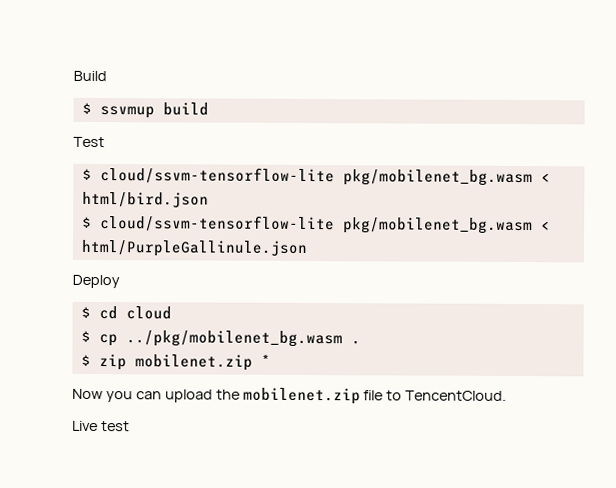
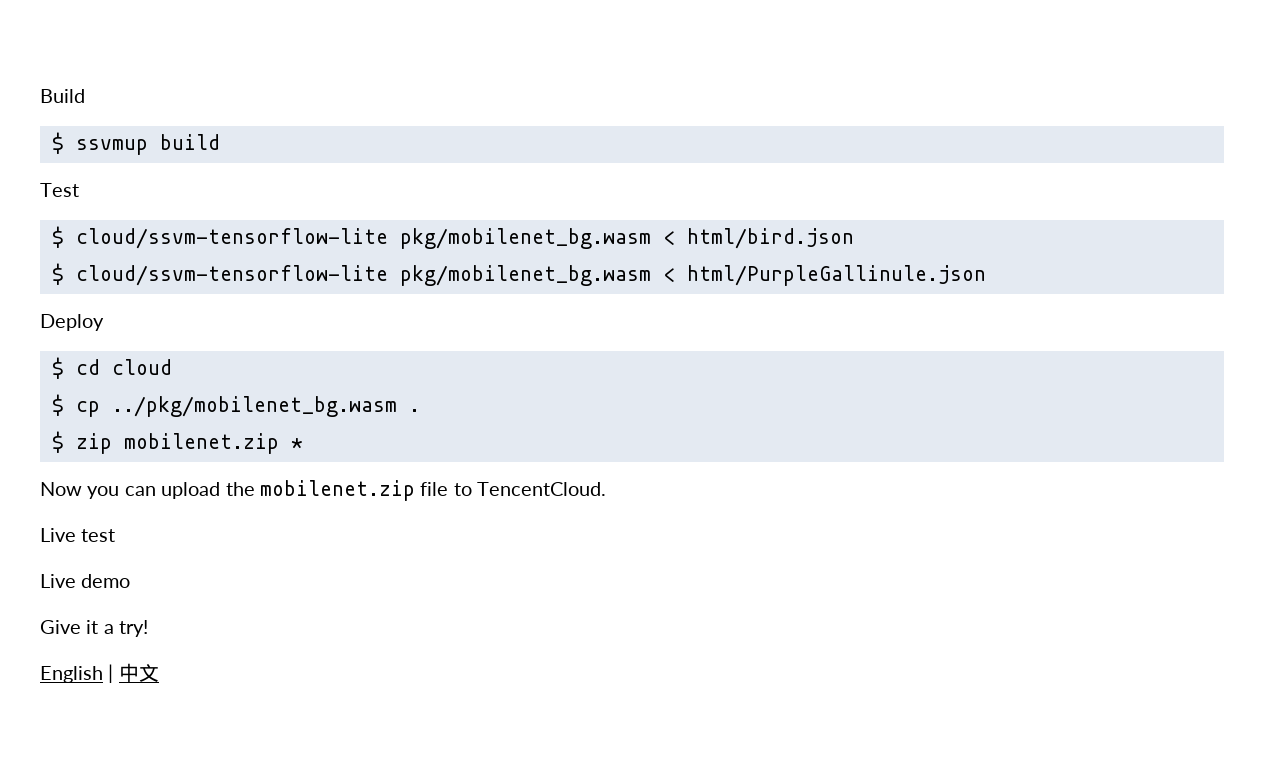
+ Live demo
+ Give it a try!
+ English | 中文

